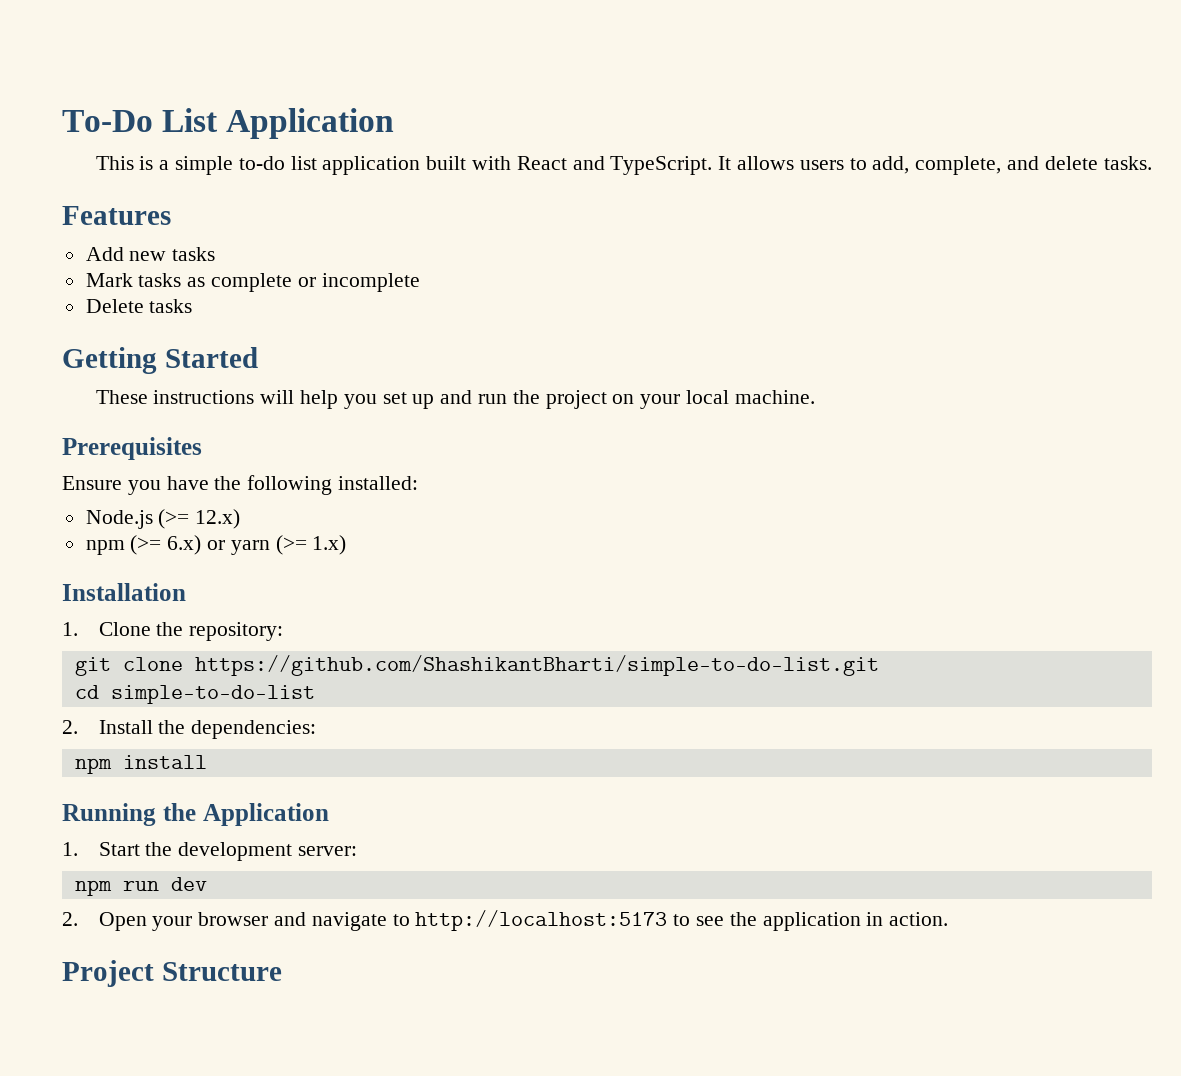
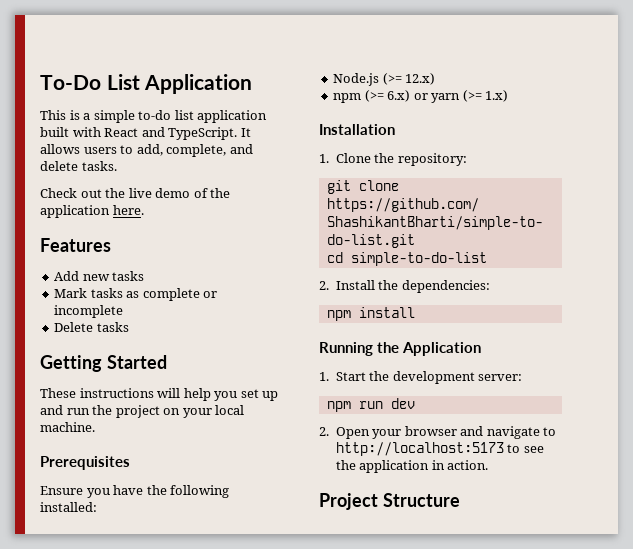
+ Check out the live demo of the application here.

